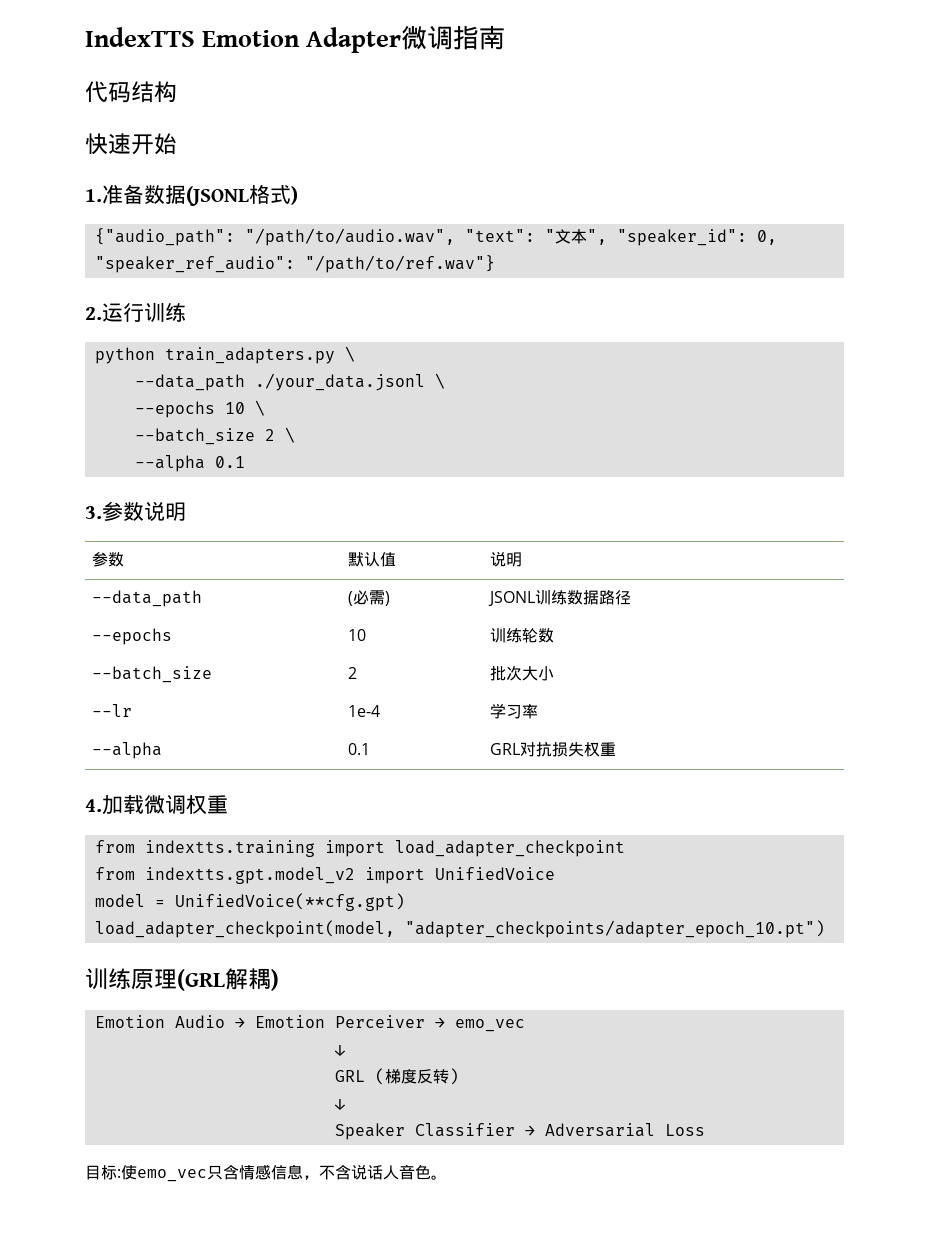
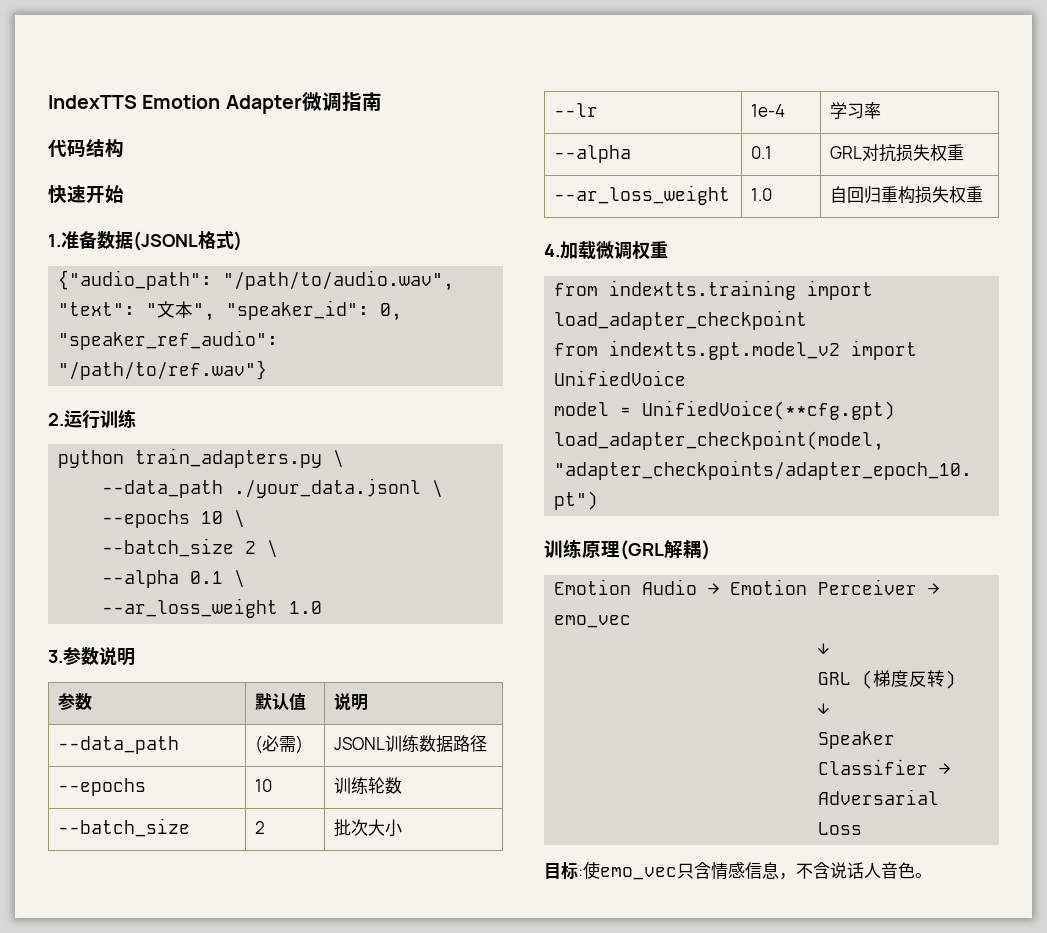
- --alpha 0.1
+ --alpha 0.1 \
+ --ar_loss_weight 1.0
+ --ar_loss_weight | 1.0 | 自回归重构损失权重

